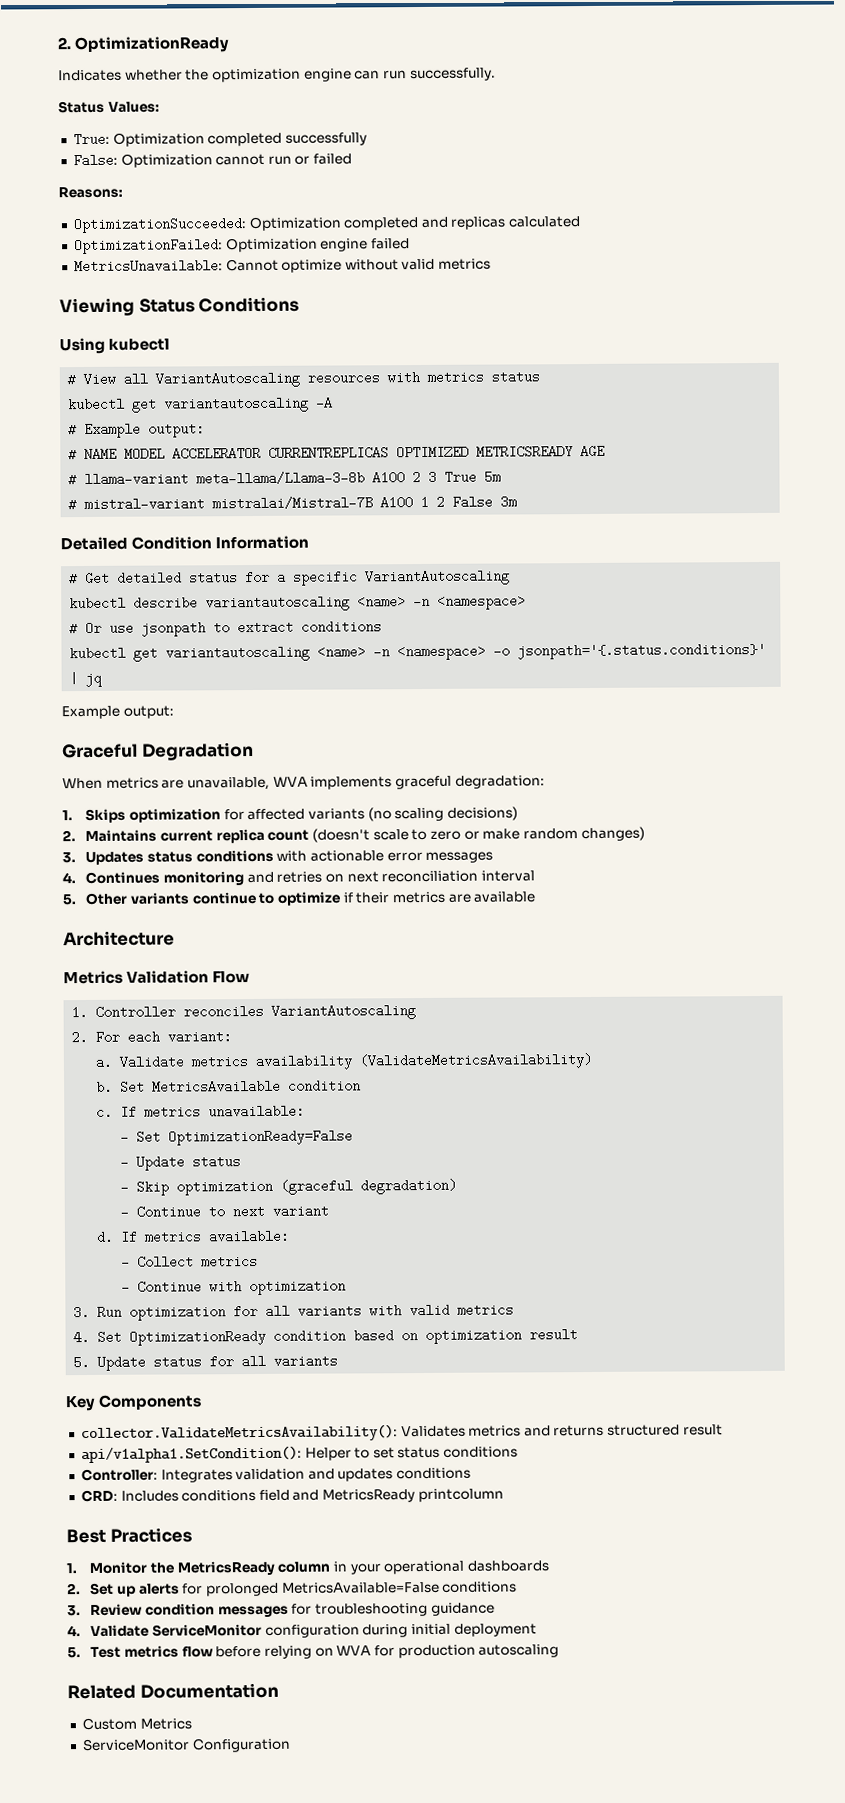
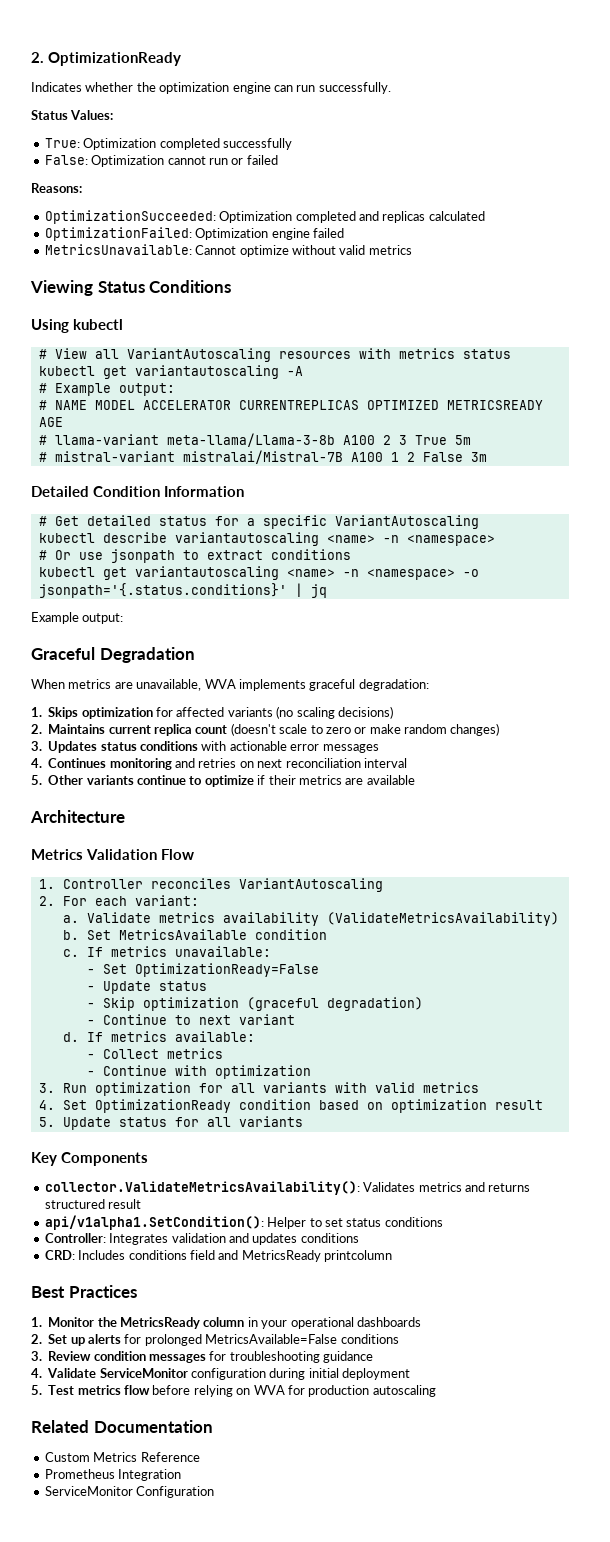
- Custom Metrics
+ Custom Metrics Reference
+ Prometheus Integration

